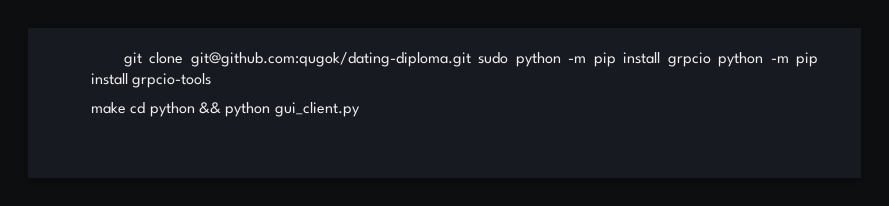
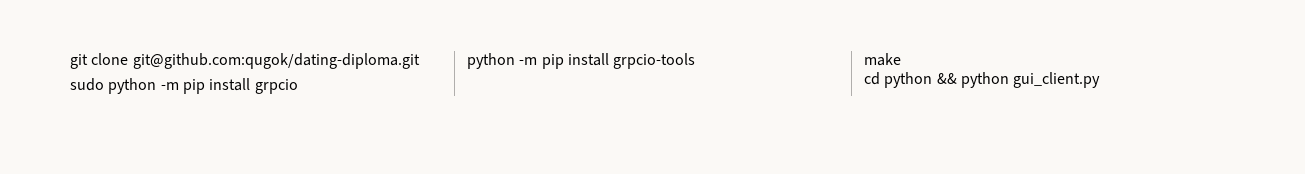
- git clone git@github.com:qugok/dating-diploma.git sudo python -m pip install grpcio python -m pip install grpcio-tools
+ git clone git@github.com:qugok/dating-diploma.git
+ sudo python -m pip install grpcio
+ python -m pip install grpcio-tools
- make cd python && python gui_client.py
+ make
+ cd python && python gui_client.py

